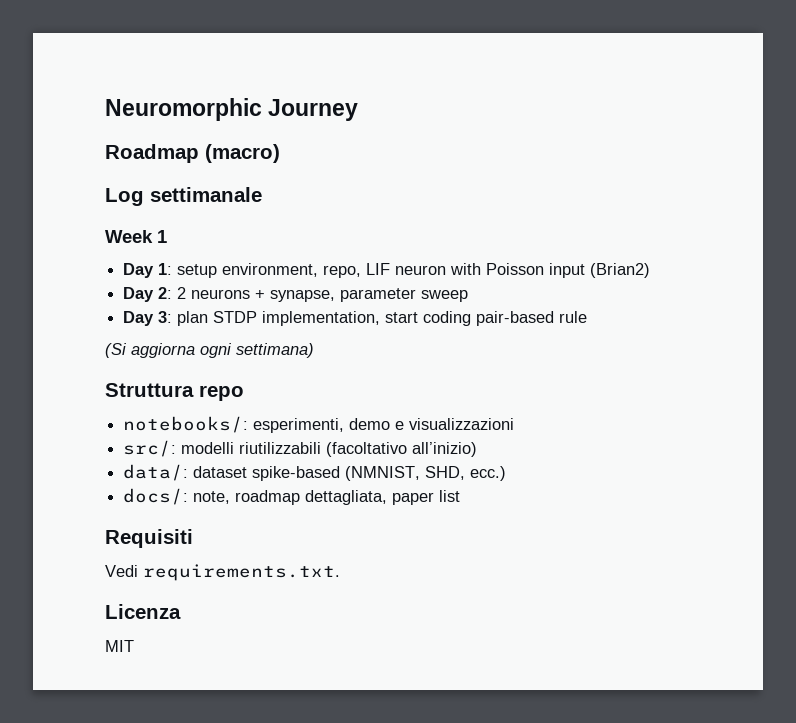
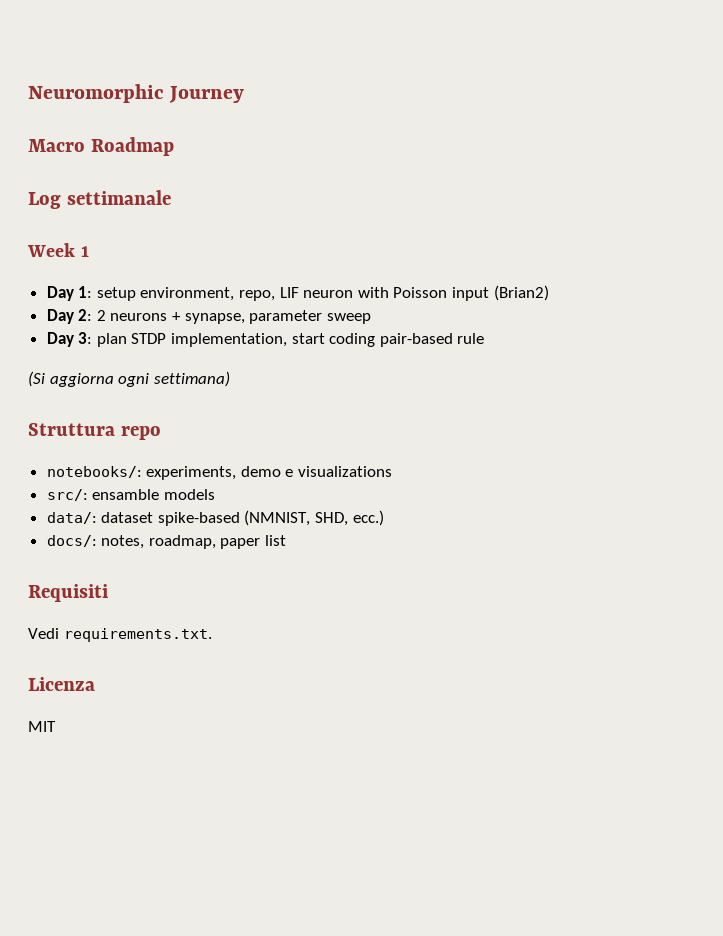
- Roadmap (macro)
+ Macro Roadmap
- notebooks/: esperimenti, demo e visualizzazioni
+ notebooks/: experiments, demo e visualizations
- src/: modelli riutilizzabili (facoltativo all’inizio)
+ src/: ensamble models
- docs/: note, roadmap dettagliata, paper list
+ docs/: notes, roadmap, paper list

